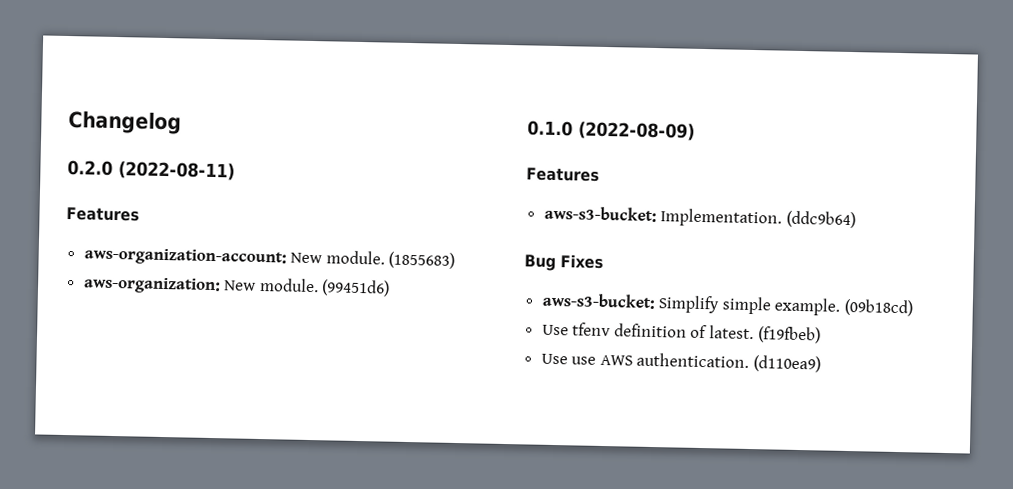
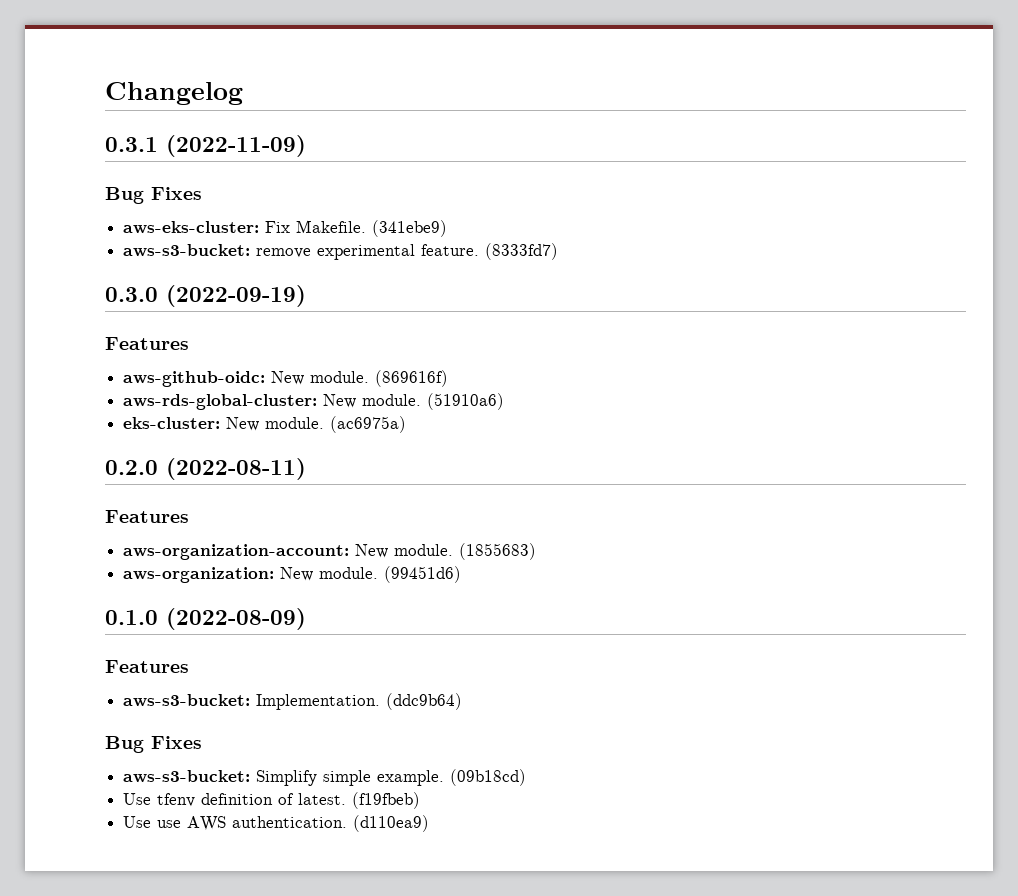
+ 0.3.1 (2022-11-09)
+ Bug Fixes
+ aws-eks-cluster: Fix Makefile. (341ebe9)
+ aws-s3-bucket: remove experimental feature. (8333fd7)
+ 0.3.0 (2022-09-19)
+ Features
+ aws-github-oidc: New module. (869616f)
+ aws-rds-global-cluster: New module. (51910a6)
+ eks-cluster: New module. (ac6975a)

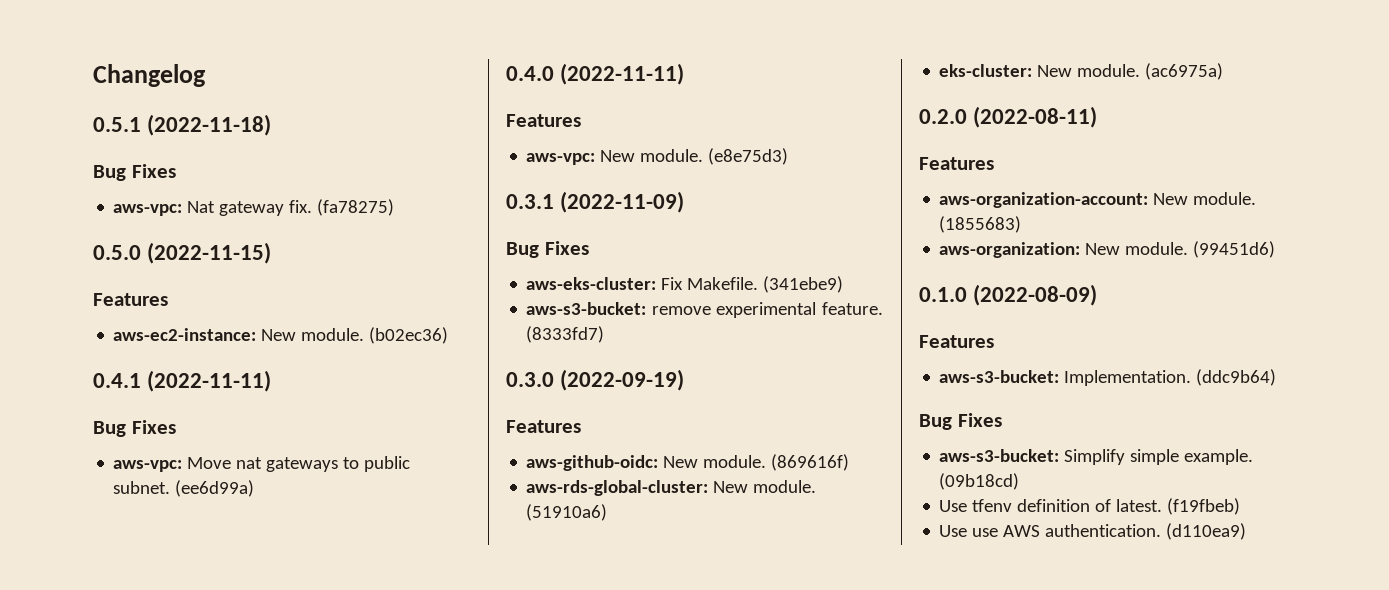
+ 0.5.1 (2022-11-18)
+ Bug Fixes
+ aws-vpc: Nat gateway fix. (fa78275)
+ 0.5.0 (2022-11-15)
+ Features
+ aws-ec2-instance: New module. (b02ec36)
+ 0.4.1 (2022-11-11)
+ Bug Fixes
+ aws-vpc: Move nat gateways to public subnet. (ee6d99a)
+ 0.4.0 (2022-11-11)
+ Features
+ aws-vpc: New module. (e8e75d3)

